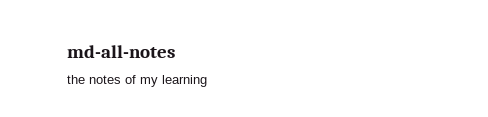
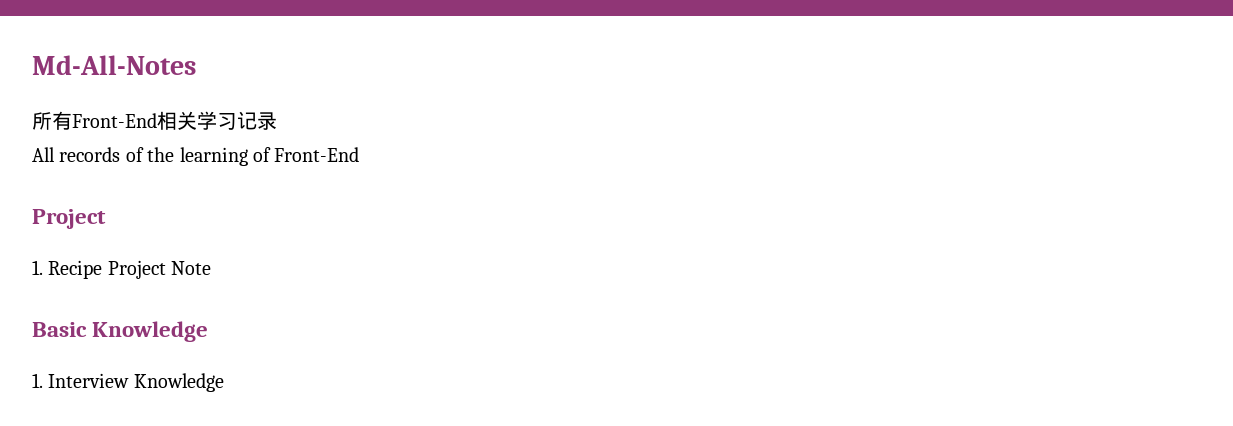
- md-all-notes
- the notes of my learning
+ Md-All-Notes
+ 所有Front-End相关学习记录
+ All records of the learning of Front-End
+ Project
+ 1. Recipe Project Note
+ Basic Knowledge
+ 1. Interview Knowledge

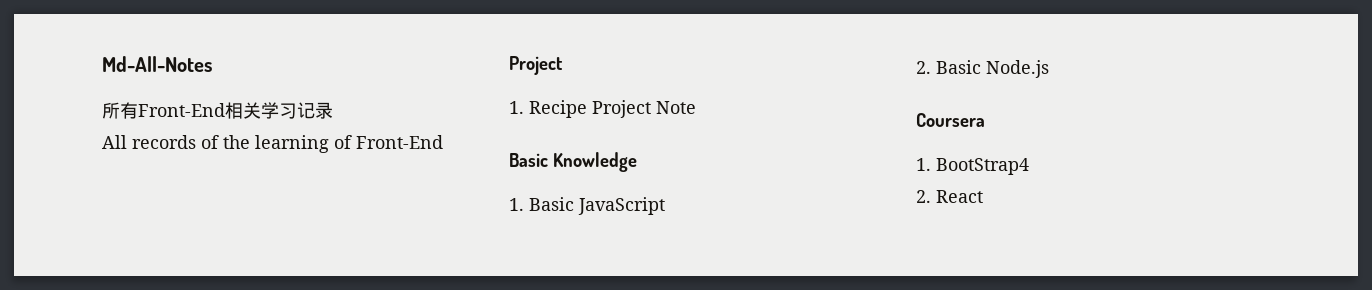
- 1. Interview Knowledge
+ 1. Basic JavaScript
+ 2. Basic Node.js
+ Coursera
+ 1. BootStrap4
+ 2. React

